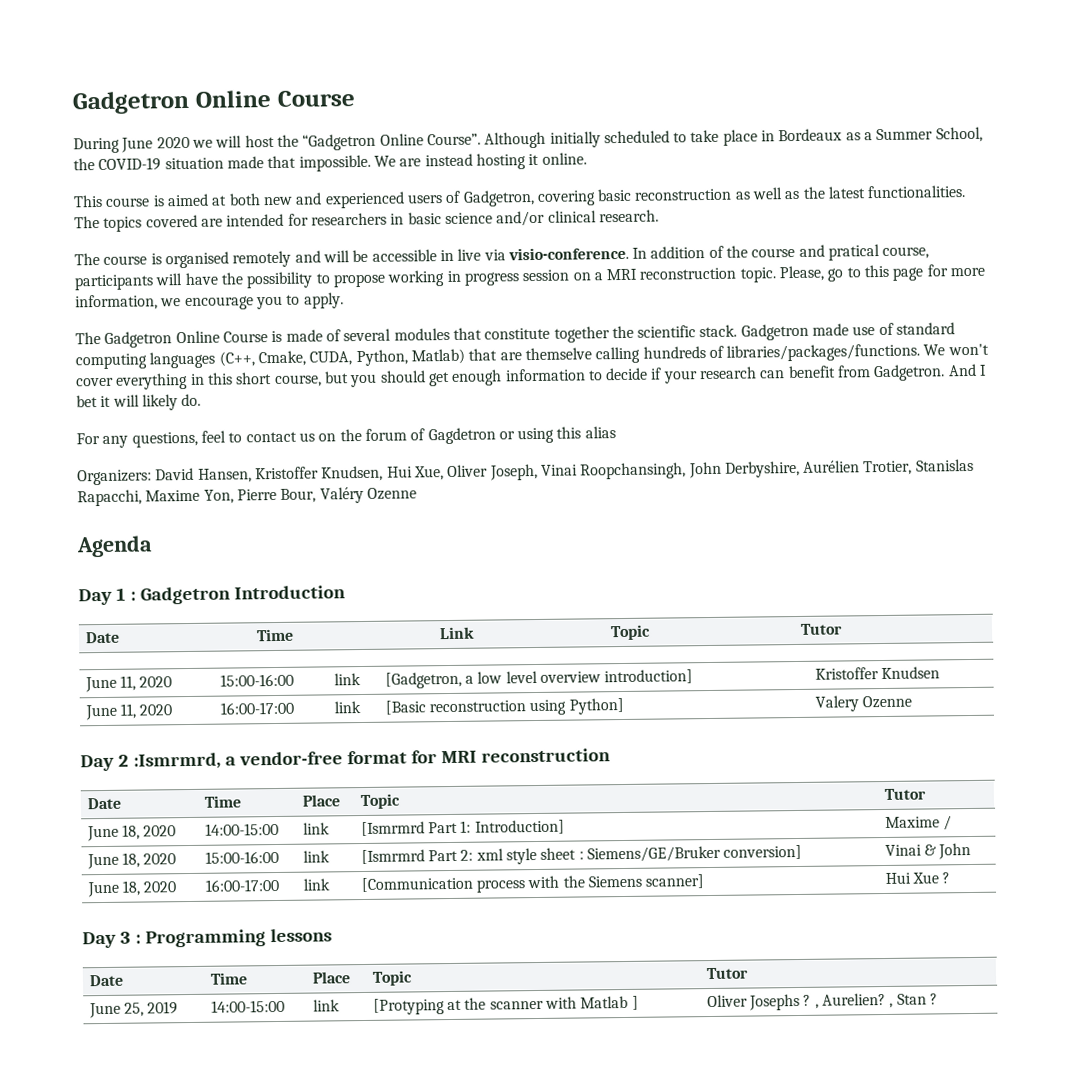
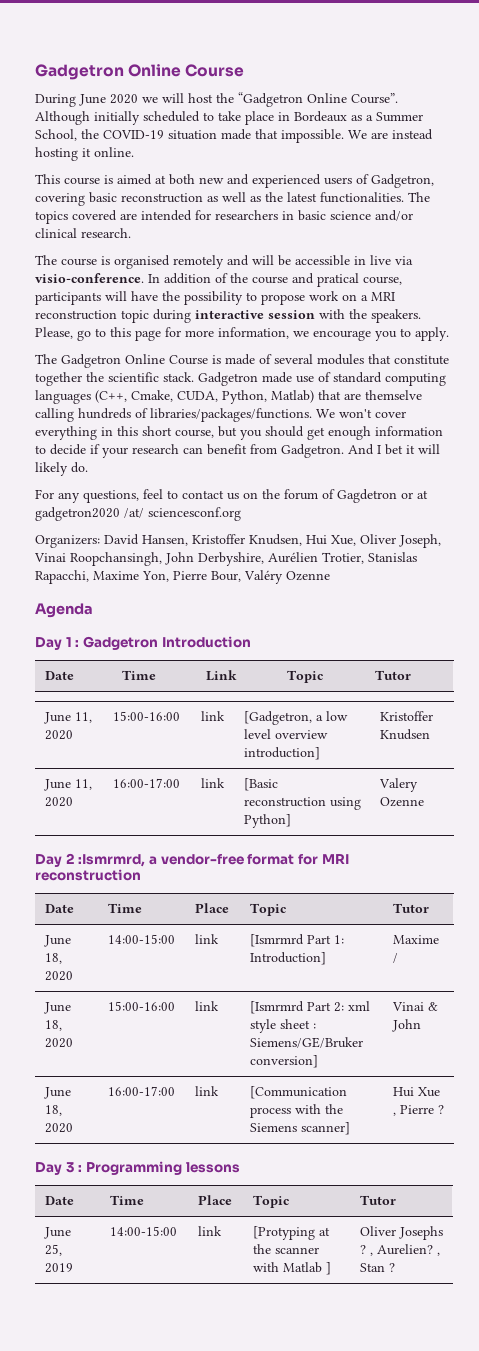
- In addition of the course and pratical course, participants will have the possibility to propose working in progress session on a MRI reconstruction topic.
+ In addition of the course and pratical course, participants will have the possibility to propose work on a MRI reconstruction topic during interactive session with the speakers.
- For any questions, feel to contact us on the forum of Gagdetron or using this alias
+ For any questions, feel to contact us on the forum of Gagdetron or at gadgetron2020 /at/ sciencesconf.org
- June 18, 2020 | 16:00-17:00 | link | [Communication process with the Siemens scanner] | Hui Xue ?
+ June 18, 2020 | 16:00-17:00 | link | [Communication process with the Siemens scanner] | Hui Xue , Pierre ?

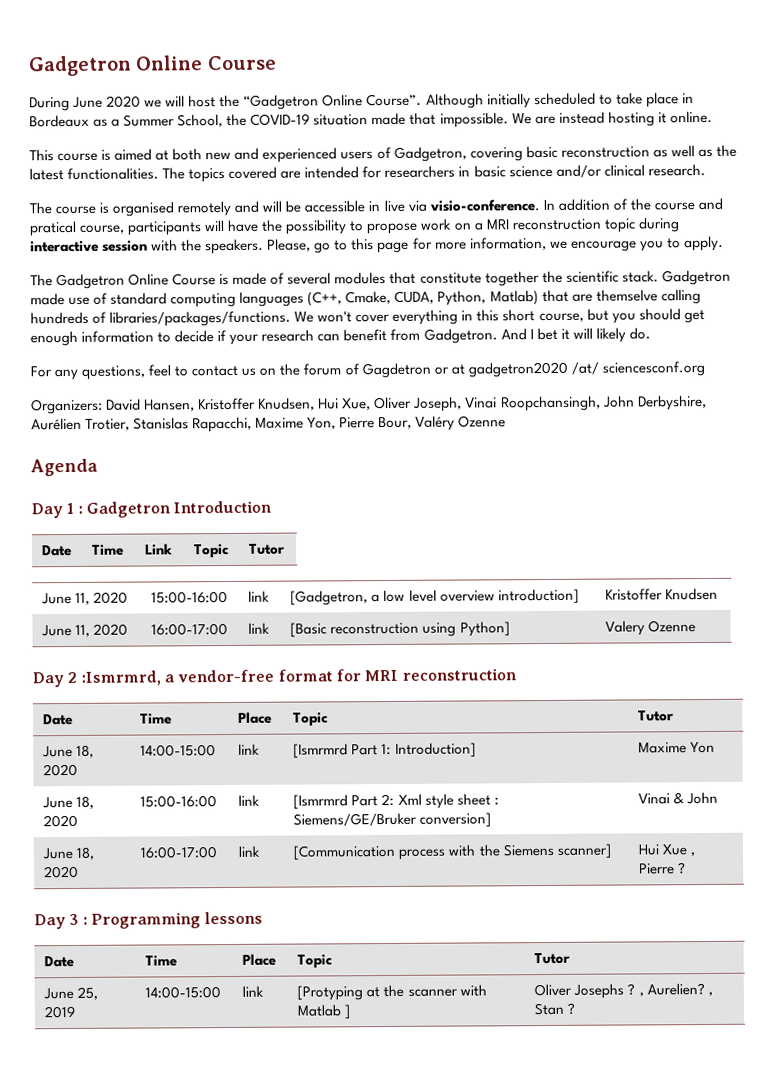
- June 18, 2020 | 14:00-15:00 | link | [Ismrmrd Part 1: Introduction] | Maxime /
+ June 18, 2020 | 14:00-15:00 | link | [Ismrmrd Part 1: Introduction] | Maxime Yon
- June 18, 2020 | 15:00-16:00 | link | [Ismrmrd Part 2: xml style sheet : Siemens/GE/Bruker conversion] | Vinai & John
+ June 18, 2020 | 15:00-16:00 | link | [Ismrmrd Part 2: Xml style sheet : Siemens/GE/Bruker conversion] | Vinai & John

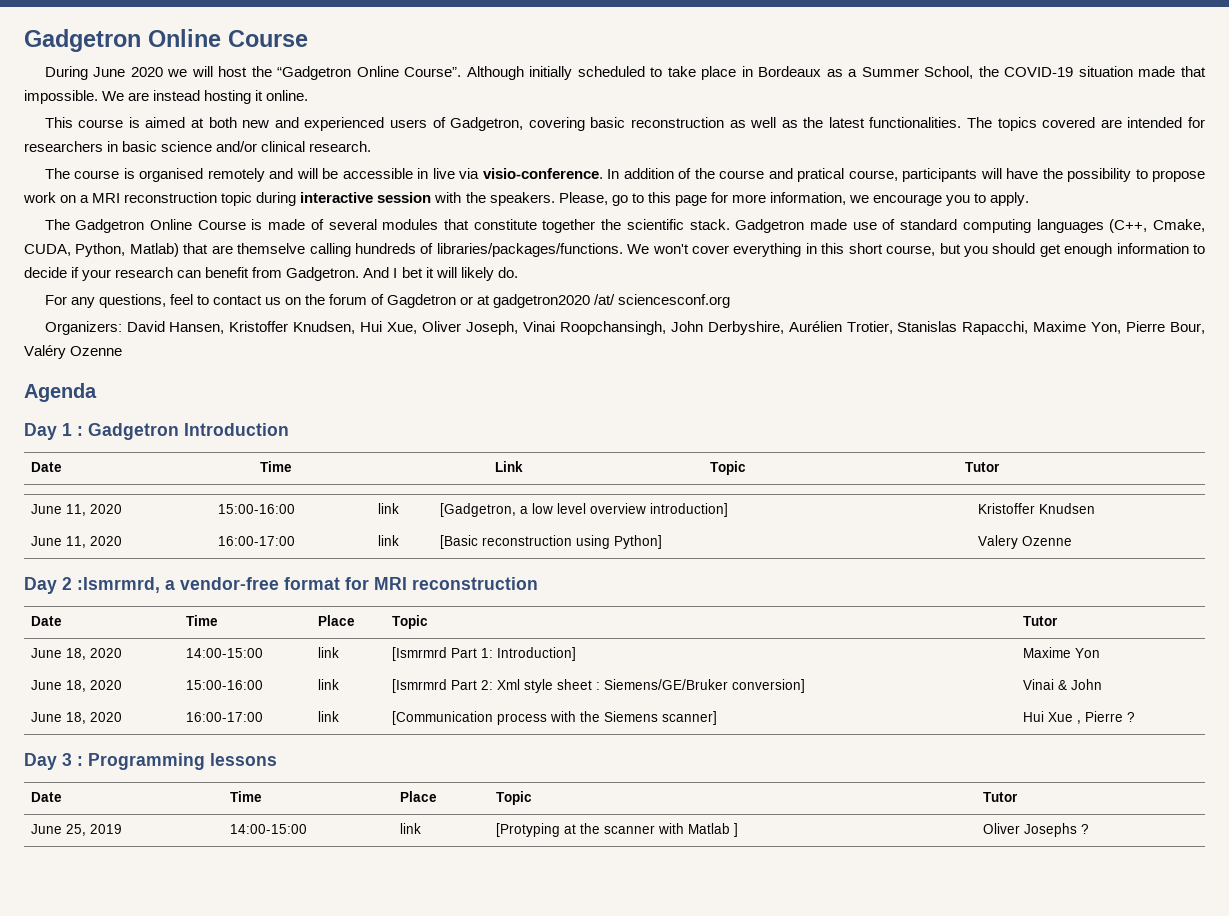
- June 25, 2019 | 14:00-15:00 | link | [Protyping at the scanner with Matlab ] | Oliver Josephs ? , Aurelien? , Stan ?
+ June 25, 2019 | 14:00-15:00 | link | [Protyping at the scanner with Matlab ] | Oliver Josephs ?

